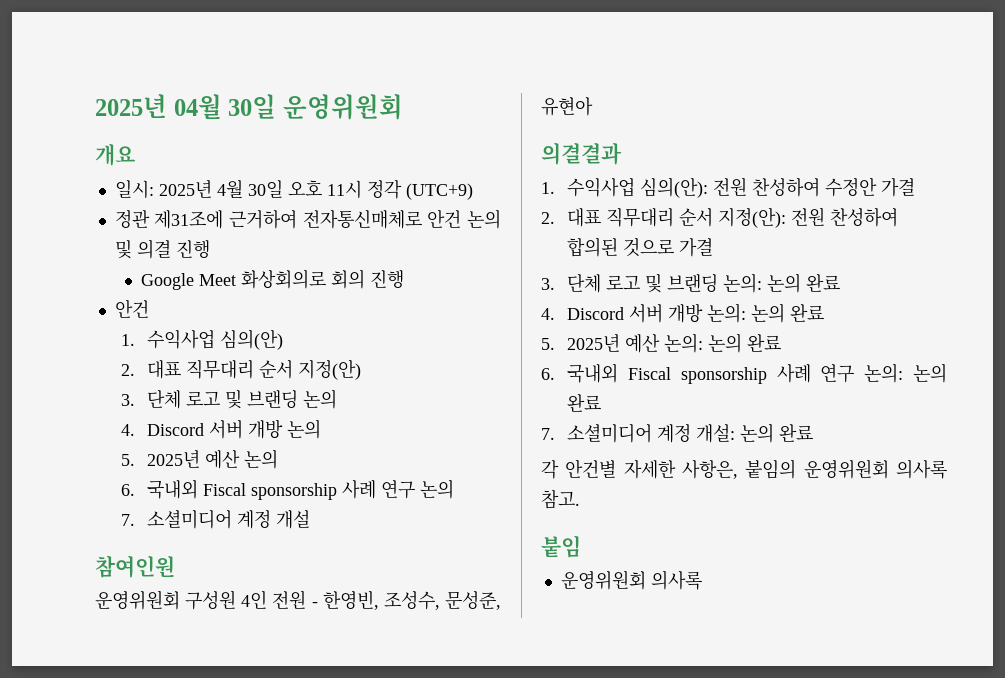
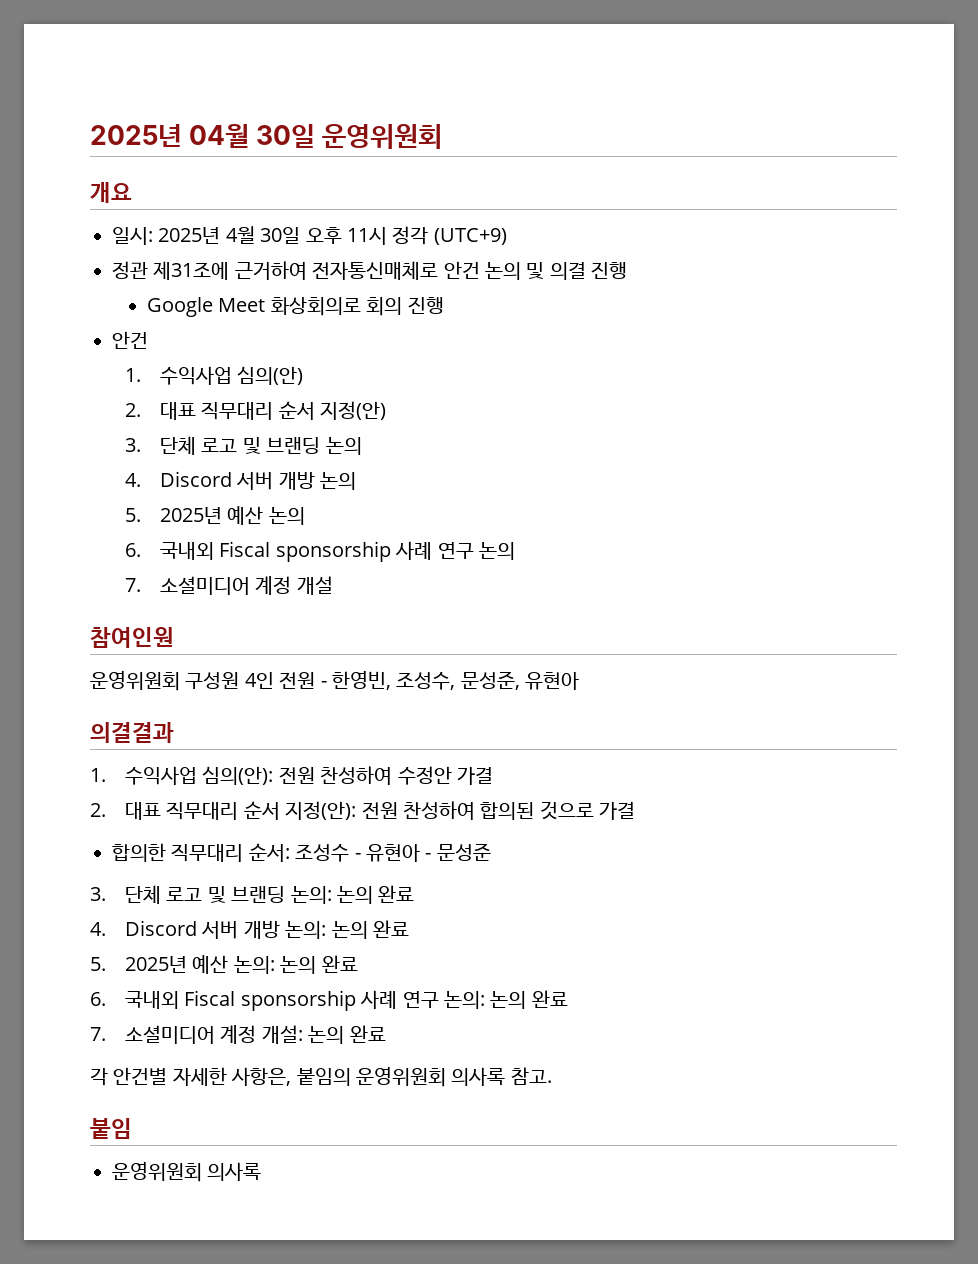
- 일시: 2025년 4월 30일 오호 11시 정각 (UTC+9)
+ 일시: 2025년 4월 30일 오후 11시 정각 (UTC+9)
+ 합의한 직무대리 순서: 조성수 - 유현아 - 문성준

